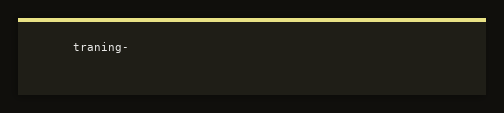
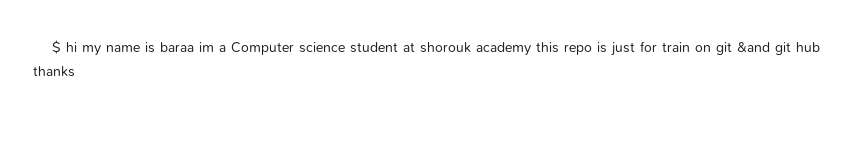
- traning-
+ $ hi my name is baraa im a Computer science student at shorouk academy this repo is just for train on git &and git hub thanks

